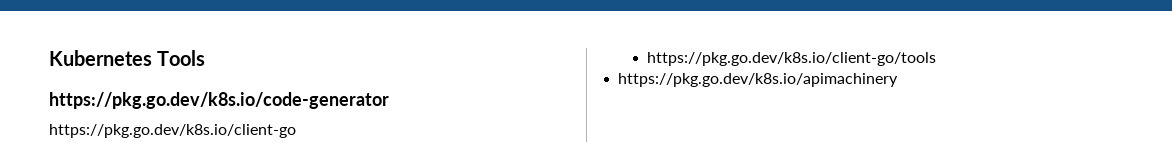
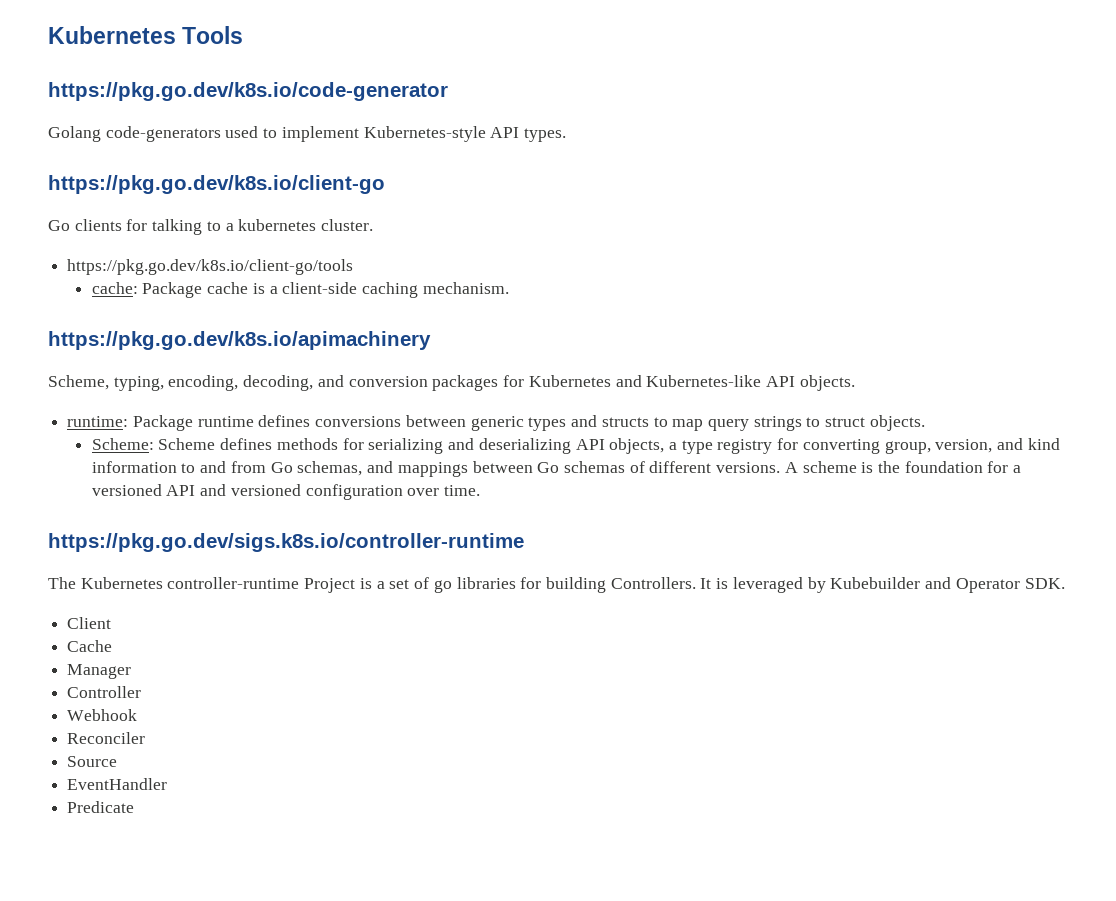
+ Golang code-generators used to implement Kubernetes-style API types.
  https://pkg.go.dev/k8s.io/client-go
+ Go clients for talking to a kubernetes cluster.
  https://pkg.go.dev/k8s.io/client-go/tools
+ cache: Package cache is a client-side caching mechanism.
  https://pkg.go.dev/k8s.io/apimachinery
+ Scheme, typing, encoding, decoding, and conversion packages for Kubernetes and Kubernetes-like API objects.
+ runtime: Package runtime defines conversions between generic types and structs to map query strings to struct objects.
+ Scheme: Scheme defines methods for serializing and deserializing API objects, a type registry for converting group, version, and kind information to and from Go schemas, and mappings between Go schemas of different versions. A scheme is the foundation for a versioned API and versioned configuration over time.
+ https://pkg.go.dev/sigs.k8s.io/controller-runtime
+ The Kubernetes controller-runtime Project is a set of go libraries for building Controllers. It is leveraged by Kubebuilder and Operator SDK.
+ Client
+ Cache
+ Manager
+ Controller
+ Webhook
+ Reconciler
+ Source
+ EventHandler
+ Predicate

